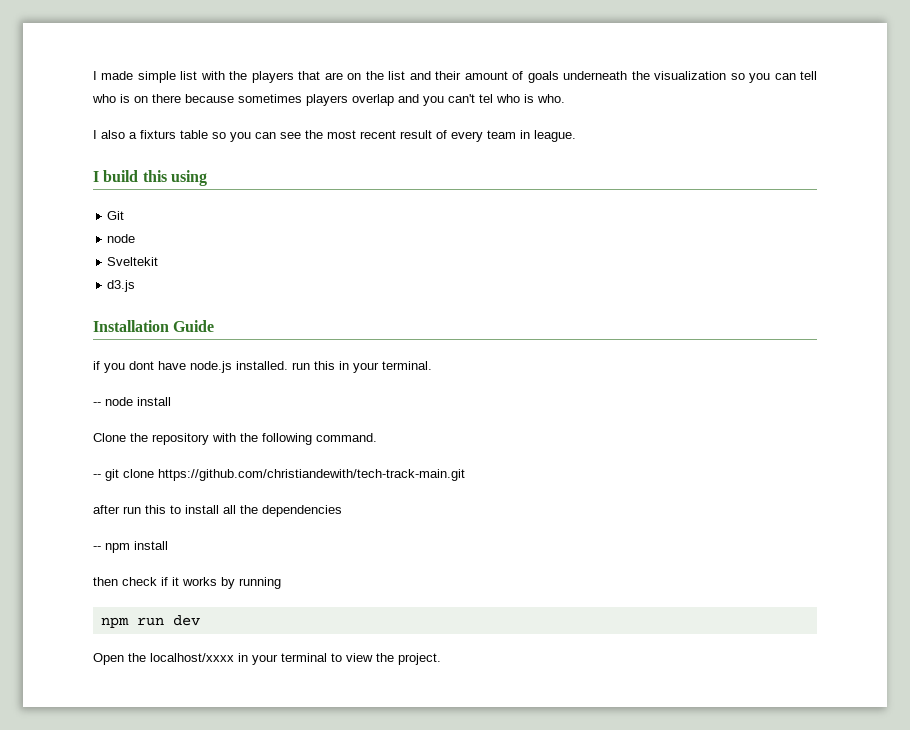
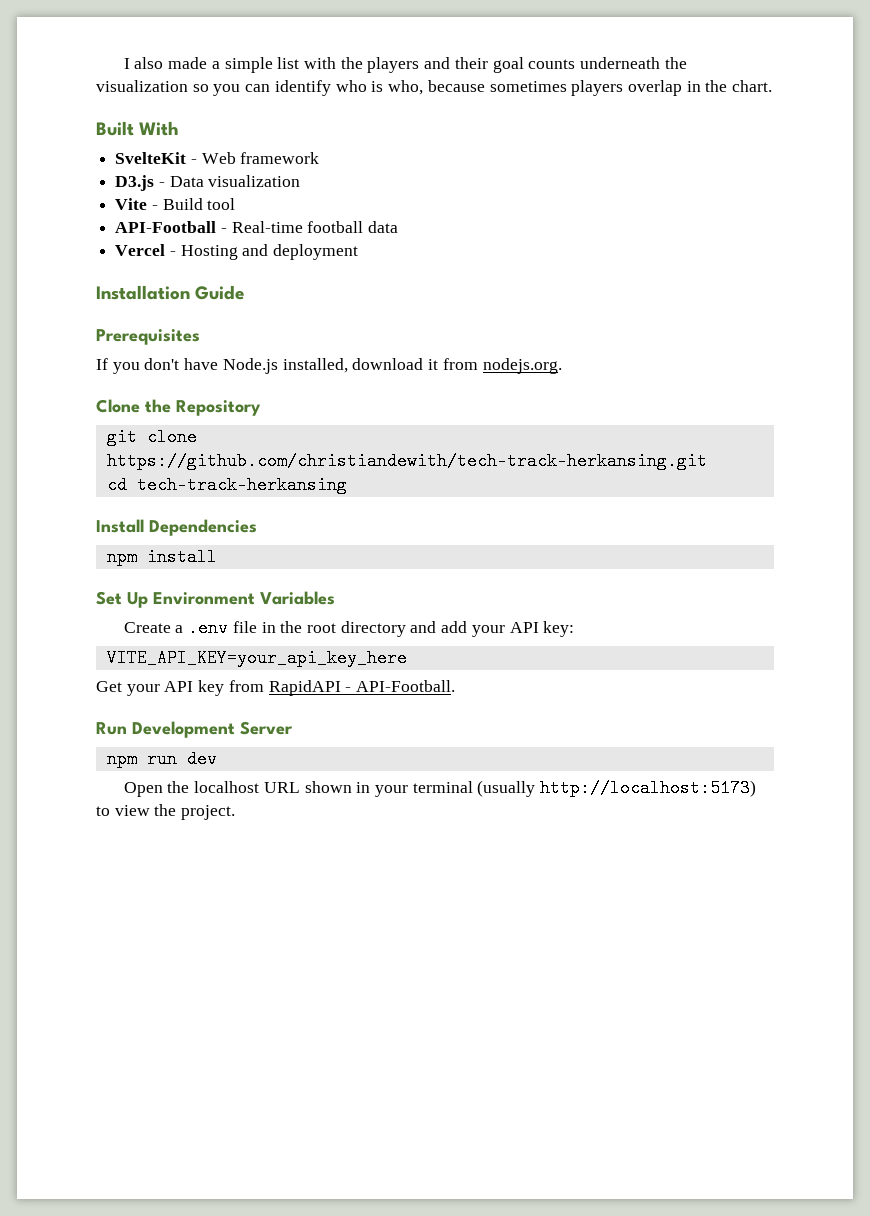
- I made simple list with the players that are on the list and their amount of goals underneath the visualization so you can tell who is on there because sometimes players overlap and you can't tel who is who.
- I also a fixturs table so you can see the most recent result of every team in league.
- I build this using
- Git
- node
- Sveltekit
- d3.js
+ I also made a simple list with the players and their goal counts underneath the visualization so you can identify who is who, because sometimes players overlap in the chart.
+ Built With
+ SvelteKit - Web framework
+ D3.js - Data visualization
+ Vite - Build tool
+ API-Football - Real-time football data
+ Vercel - Hosting and deployment
  Installation Guide
- if you dont have node.js installed. run this in your terminal.
- -- node install
- Clone the repository with the following command.
- -- git clone https://github.com/christiandewith/tech-track-main.git
- after run this to install all the dependencies
- -- npm install
- then check if it works by running
+ Prerequisites
+ If you don't have Node.js installed, download it from nodejs.org.
+ Clone the Repository
+ git clone https://github.com/christiandewith/tech-track-herkansing.git
+ cd tech-track-herkansing
+ Install Dependencies
+ npm install
+ Set Up Environment Variables
+ Create a .env file in the root directory and add your API key:
+ VITE_API_KEY=your_api_key_here
+ Get your API key from RapidAPI - API-Football.
+ Run Development Server
- Open the localhost/xxxx in your terminal to view the project.
+ Open the localhost URL shown in your terminal (usually http://localhost:5173) to view the project.

